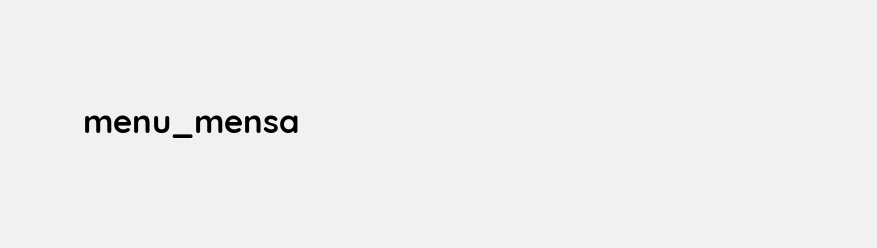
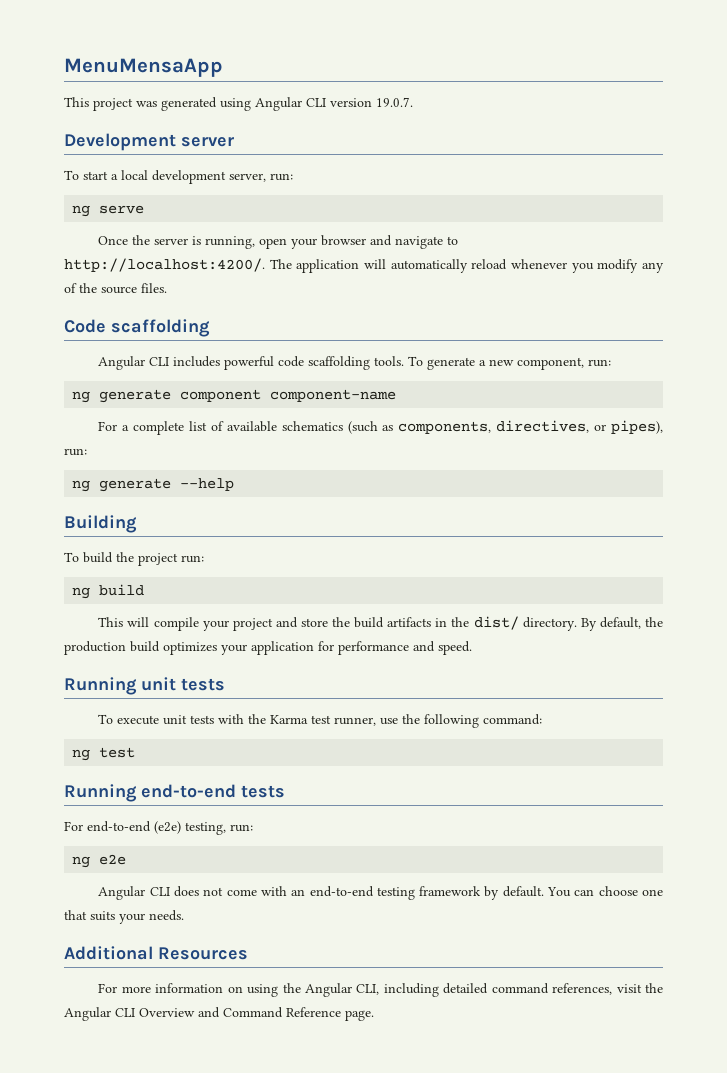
- menu_mensa
+ MenuMensaApp
+ This project was generated using Angular CLI version 19.0.7.
+ Development server
+ To start a local development server, run:
+ ng serve
+ Once the server is running, open your browser and navigate to http://localhost:4200/. The application will automatically reload whenever you modify any of the source files.
+ Code scaffolding
+ Angular CLI includes powerful code scaffolding tools. To generate a new component, run:
+ ng generate component component-name
+ For a complete list of available schematics (such as components, directives, or pipes), run:
+ ng generate --help
+ Building
+ To build the project run:
+ ng build
+ This will compile your project and store the build artifacts in the dist/ directory. By default, the production build optimizes your application for performance and speed.
+ Running unit tests
+ To execute unit tests with the Karma test runner, use the following command:
+ ng test
+ Running end-to-end tests
+ For end-to-end (e2e) testing, run:
+ ng e2e
+ Angular CLI does not come with an end-to-end testing framework by default. You can choose one that suits your needs.
+ Additional Resources
+ For more information on using the Angular CLI, including detailed command references, visit the Angular CLI Overview and Command Reference page.

